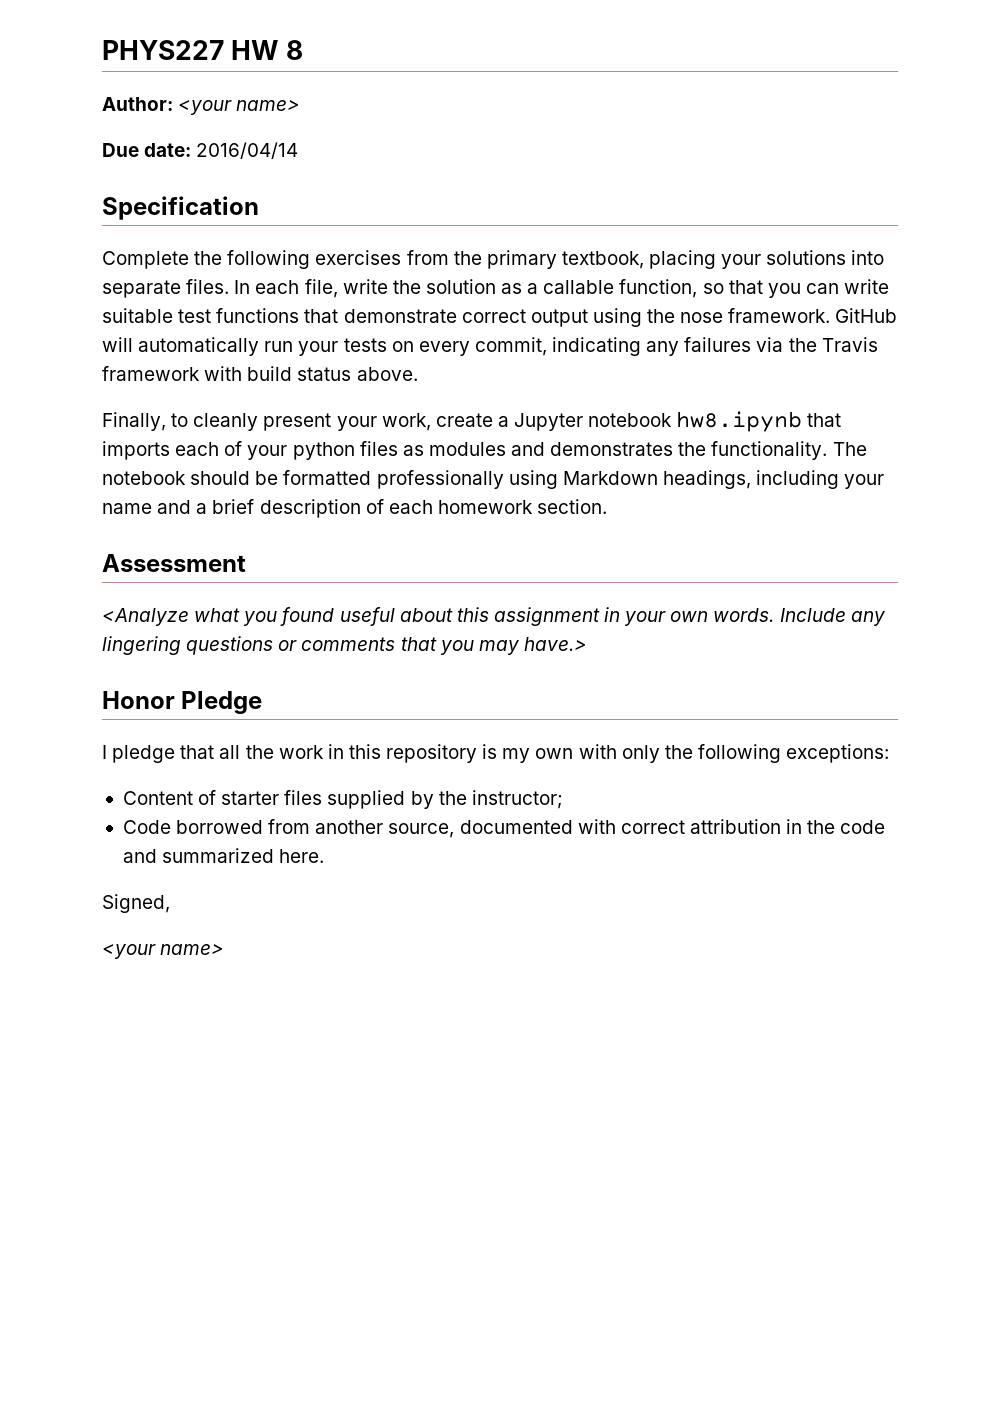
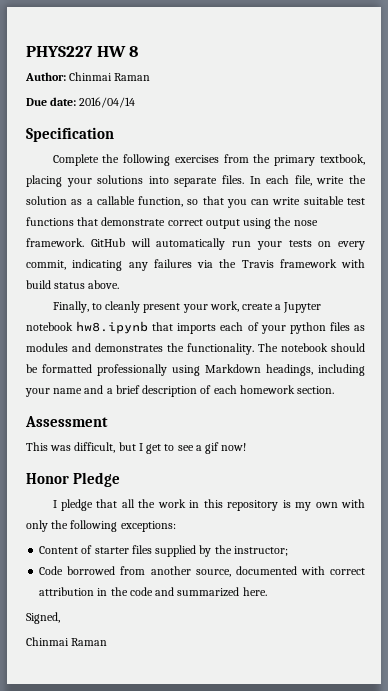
- Author: <your name>
+ Author: Chinmai Raman
- <Analyze what you found useful about this assignment in your own words. Include any lingering questions or comments that you may have.>
+ This was difficult, but I get to see a gif now!
  Signed,
- <your name>
+ Chinmai Raman

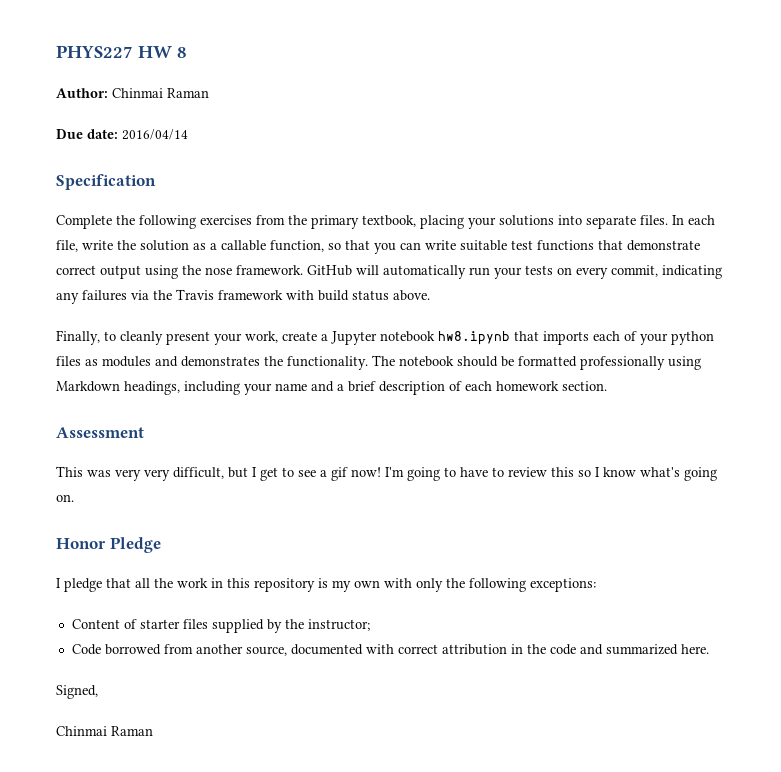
- This was difficult, but I get to see a gif now!
+ This was very very difficult, but I get to see a gif now! I'm going to have to review this so I know what's going on.

